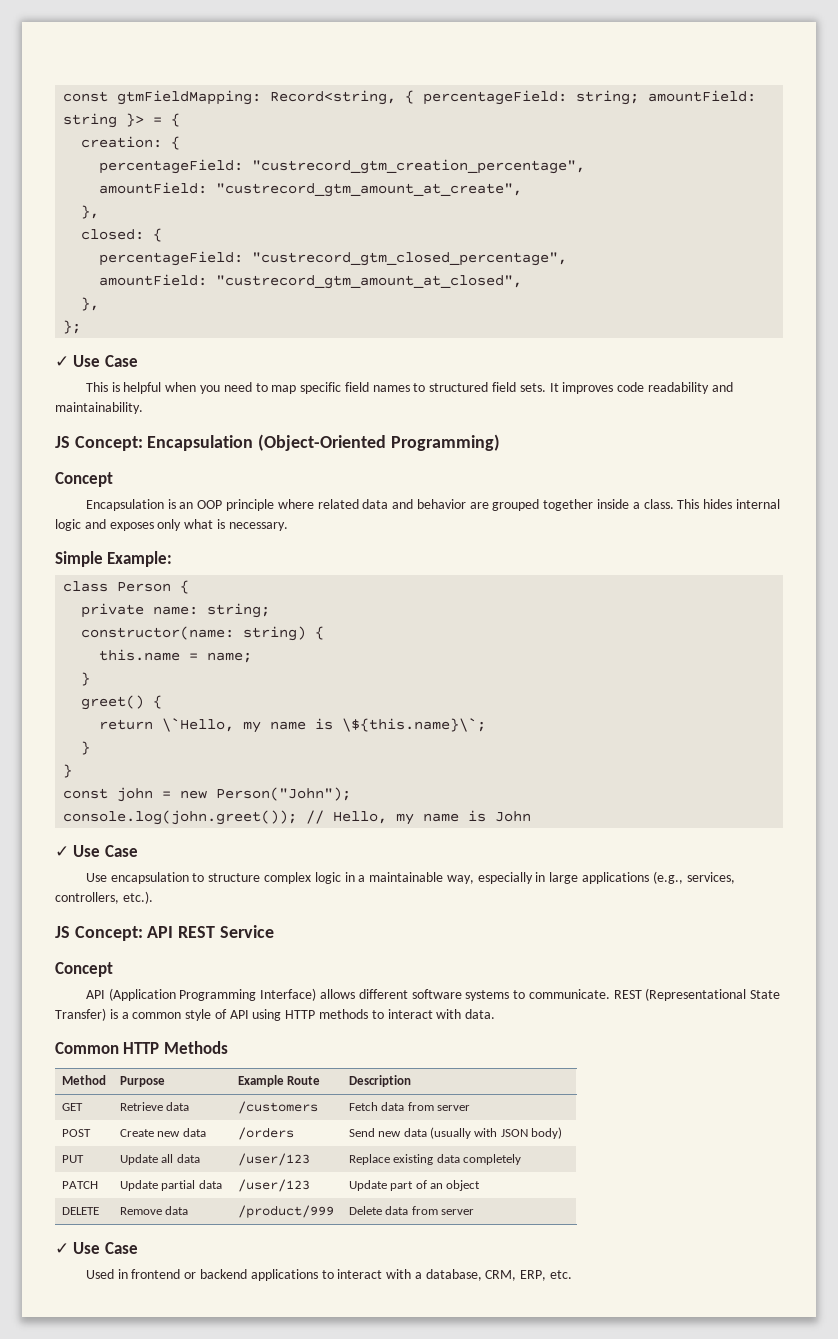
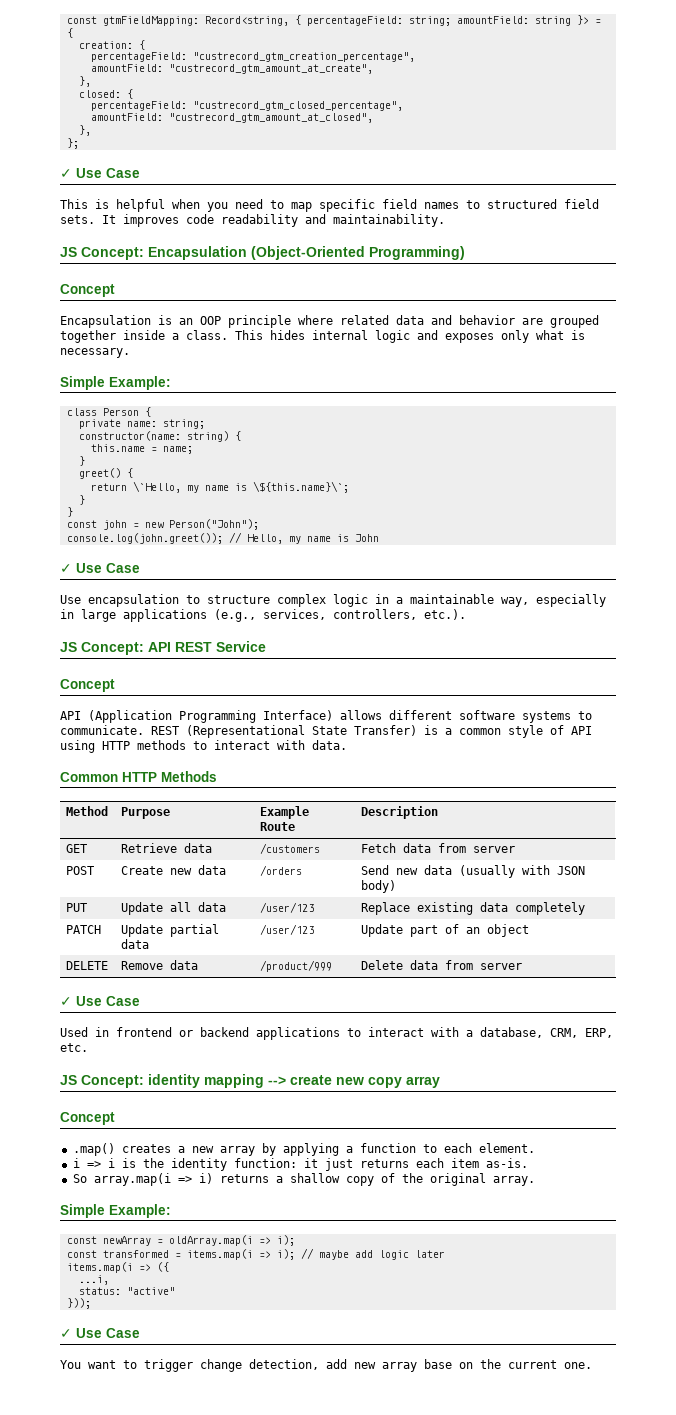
+ JS Concept: identity mapping --> create new copy array
+ Concept
+ .map() creates a new array by applying a function to each element.
+ i => i is the identity function: it just returns each item as-is.
+ So array.map(i => i) returns a shallow copy of the original array.
+ Simple Example:
+ const newArray = oldArray.map(i => i);
+ const transformed = items.map(i => i); // maybe add logic later
+ items.map(i => ({
+ ...i,
+ status: "active"
+ }));
+ ✓ Use Case
+ You want to trigger change detection, add new array base on the current one.

